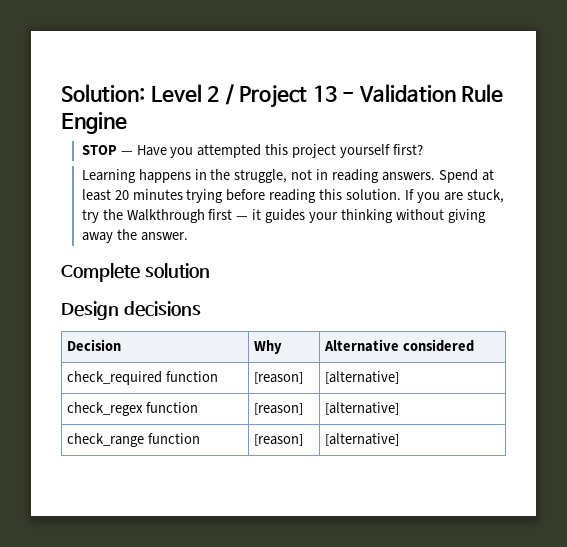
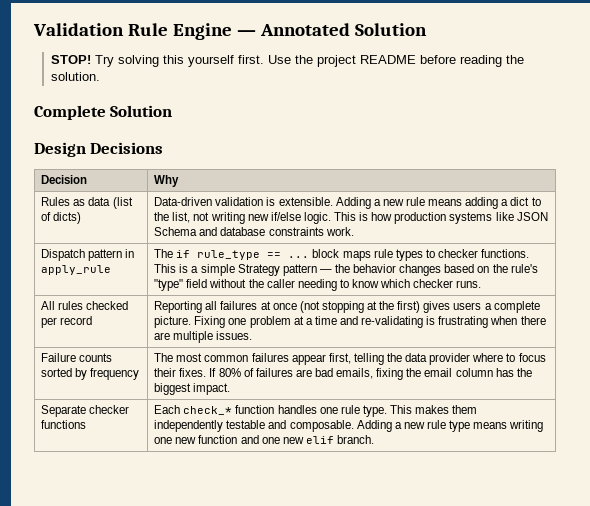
- Solution: Level 2 / Project 13 - Validation Rule Engine
- STOP — Have you attempted this project yourself first?
- Learning happens in the struggle, not in reading answers. Spend at least 20 minutes trying before reading this solution. If you are stuck, try the Walkthrough first — it guides your thinking without giving away the answer.
+ Validation Rule Engine — Annotated Solution
+ STOP! Try solving this yourself first. Use the project README before reading the solution.
- Complete solution
+ Complete Solution
- Design decisions
+ Design Decisions
- Decision | Why | Alternative considered
- check_required function | [reason] | [alternative]
- check_regex function | [reason] | [alternative]
- check_range function | [reason] | [alternative]
+ Decision | Why
+ Rules as data (list of dicts) | Data-driven validation is extensible. Adding a new rule means adding a dict to the list, not writing new if/else logic. This is how production systems like JSON Schema and database constraints work.
+ Dispatch pattern in apply_rule | The if rule_type == ... block maps rule types to checker functions. This is a simple Strategy pattern — the behavior changes based on the rule's "type" field without the caller needing to know which checker runs.
+ All rules checked per record | Reporting all failures at once (not stopping at the first) gives users a complete picture. Fixing one problem at a time and re-validating is frustrating when there are multiple issues.
+ Failure counts sorted by frequency | The most common failures appear first, telling the data provider where to focus their fixes. If 80% of failures are bad emails, fixing the email column has the biggest impact.
+ Separate checker functions | Each check_* function handles one rule type. This makes them independently testable and composable. Adding a new rule type means writing one new function and one new elif branch.

